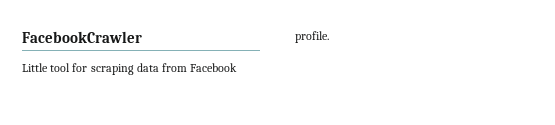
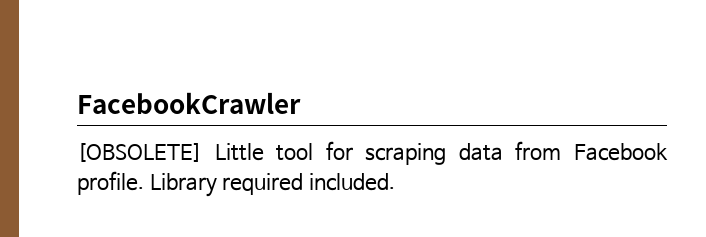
- Little tool for scraping data from Facebook profile.
+ [OBSOLETE] Little tool for scraping data from Facebook profile.
+ Library required included.

